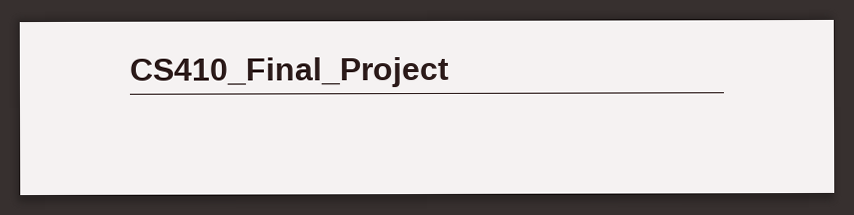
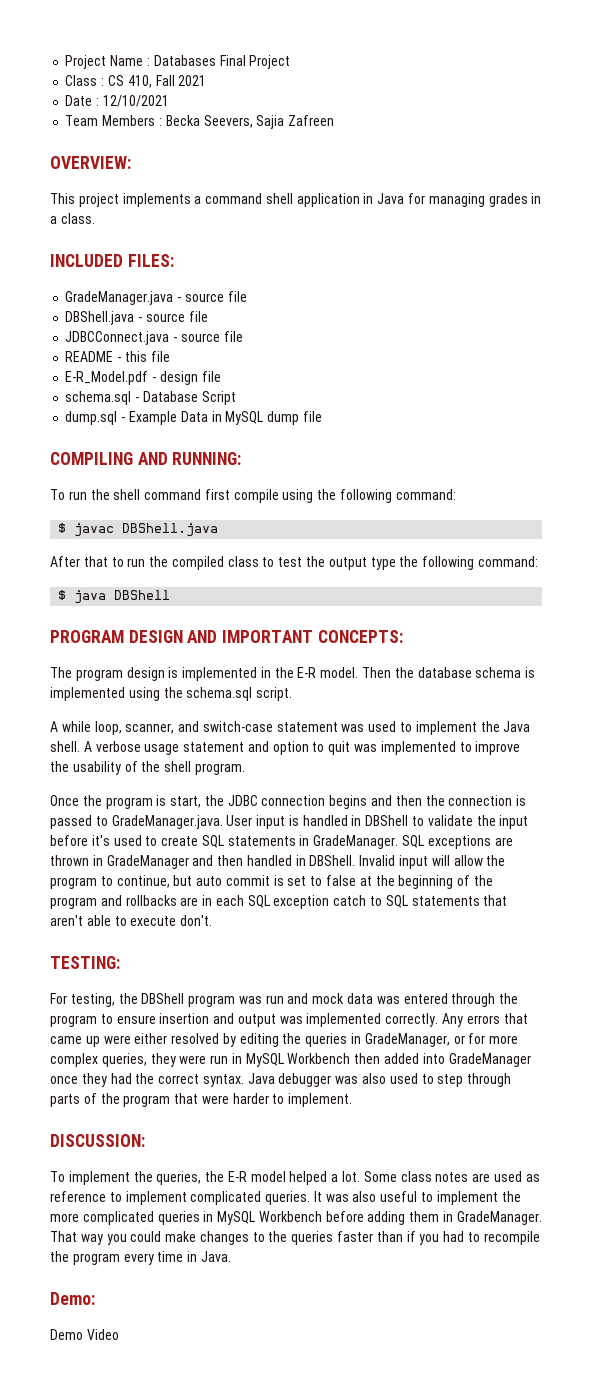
- CS410_Final_Project
+ Project Name : Databases Final Project
+ Class : CS 410, Fall 2021
+ Date : 12/10/2021
+ Team Members : Becka Seevers, Sajia Zafreen
+ OVERVIEW:
+ This project implements a command shell application in Java for managing grades in a class.
+ INCLUDED FILES:
+ GradeManager.java - source file
+ DBShell.java - source file
+ JDBCConnect.java - source file
+ README - this file
+ E-R_Model.pdf - design file
+ schema.sql - Database Script
+ dump.sql - Example Data in MySQL dump file
+ COMPILING AND RUNNING:
+ To run the shell command first compile using the following command:
+ $ javac DBShell.java
+ After that to run the compiled class to test the output type the following command:
+ $ java DBShell
+ PROGRAM DESIGN AND IMPORTANT CONCEPTS:
+ The program design is implemented in the E-R model. Then the database schema is implemented using the schema.sql script.
+ A while loop, scanner, and switch-case statement was used to implement the Java shell. A verbose usage statement and option to quit was implemented to improve the usability of the shell program.
+ Once the program is start, the JDBC connection begins and then the connection is passed to GradeManager.java. User input is handled in DBShell to validate the input before it's used to create SQL statements in GradeManager. SQL exceptions are thrown in GradeManager and then handled in DBShell. Invalid input will allow the program to continue, but auto commit is set to false at the beginning of the program and rollbacks are in each SQL exception catch to SQL statements that aren't able to execute don't.
+ TESTING:
+ For testing, the DBShell program was run and mock data was entered through the program to ensure insertion and output was implemented correctly. Any errors that came up were either resolved by editing the queries in GradeManager, or for more complex queries, they were run in MySQL Workbench then added into GradeManager once they had the correct syntax. Java debugger was also used to step through parts of the program that were harder to implement.
+ DISCUSSION:
+ To implement the queries, the E-R model helped a lot. Some class notes are used as reference to implement complicated queries. It was also useful to implement the more complicated queries in MySQL Workbench before adding them in GradeManager. That way you could make changes to the queries faster than if you had to recompile the program every time in Java.
+ Demo:
+ Demo Video

